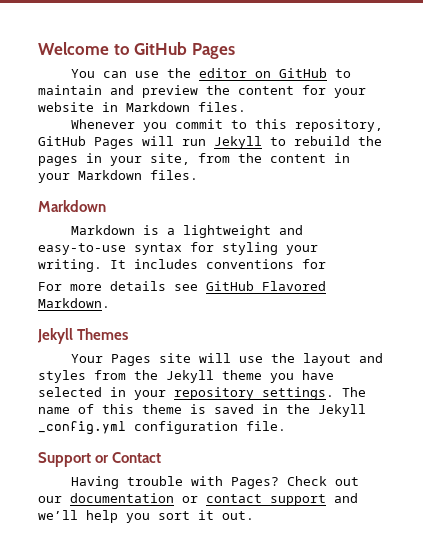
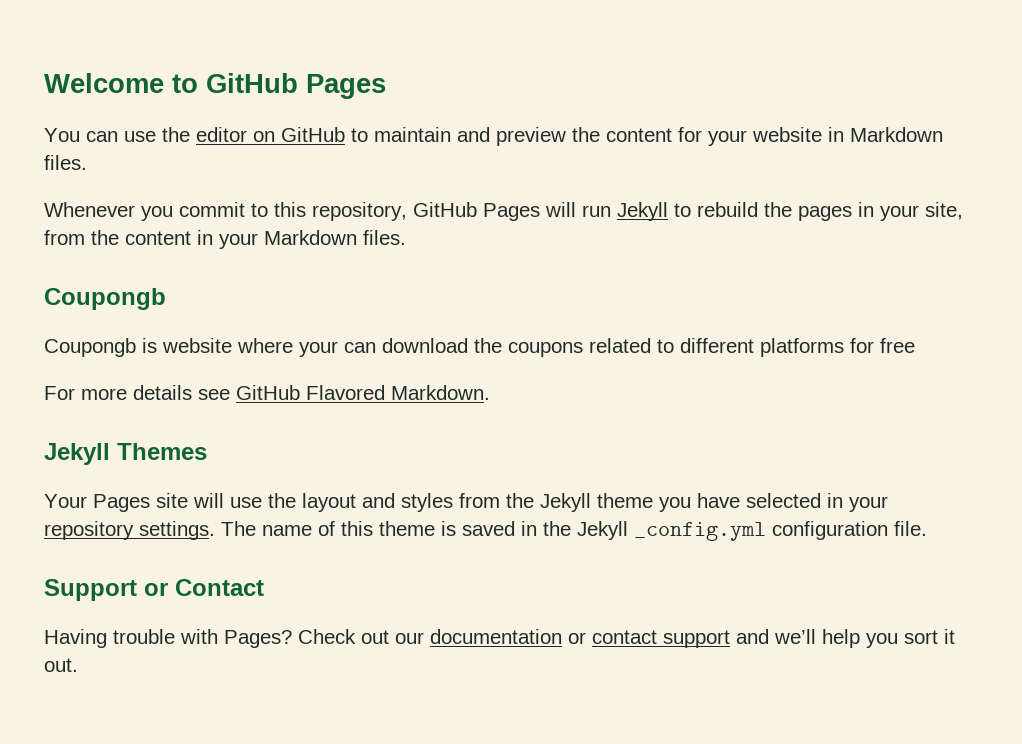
  Whenever you commit to this repository, GitHub Pages will run Jekyll to rebuild the pages in your site, from the content in your Markdown files.
- Markdown
- Markdown is a lightweight and easy-to-use syntax for styling your writing. It includes conventions for
+ Coupongb
+ Coupongb is website where your can download the coupons related to different platforms for free

